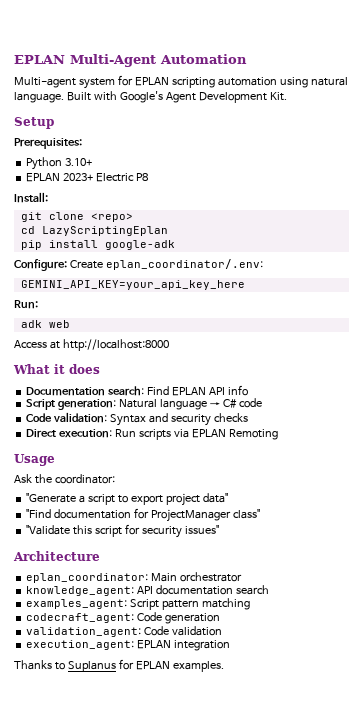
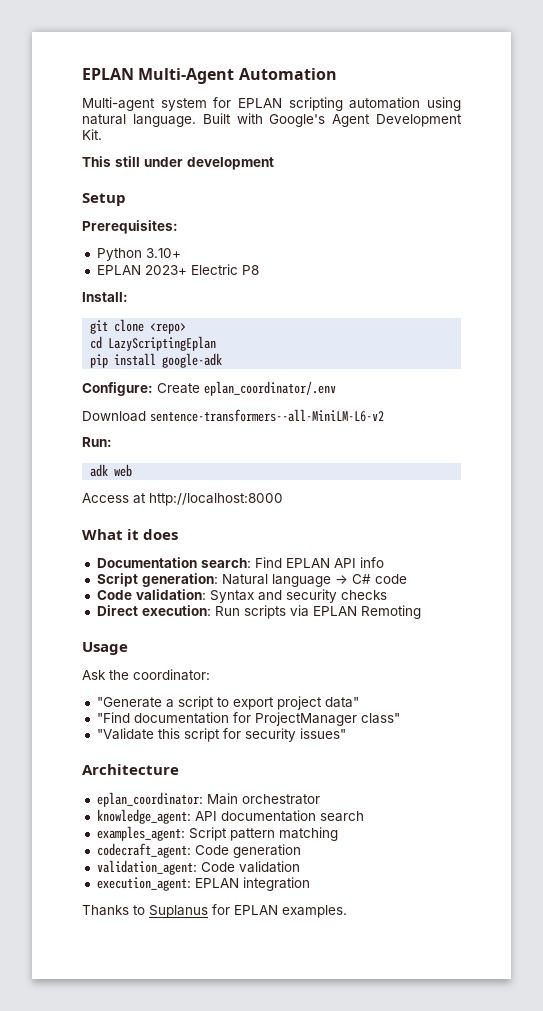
+ This still under development
- Configure: Create eplan_coordinator/.env:
- GEMINI_API_KEY=your_api_key_here
+ Configure: Create eplan_coordinator/.env
+ Download sentence-transformers--all-MiniLM-L6-v2

